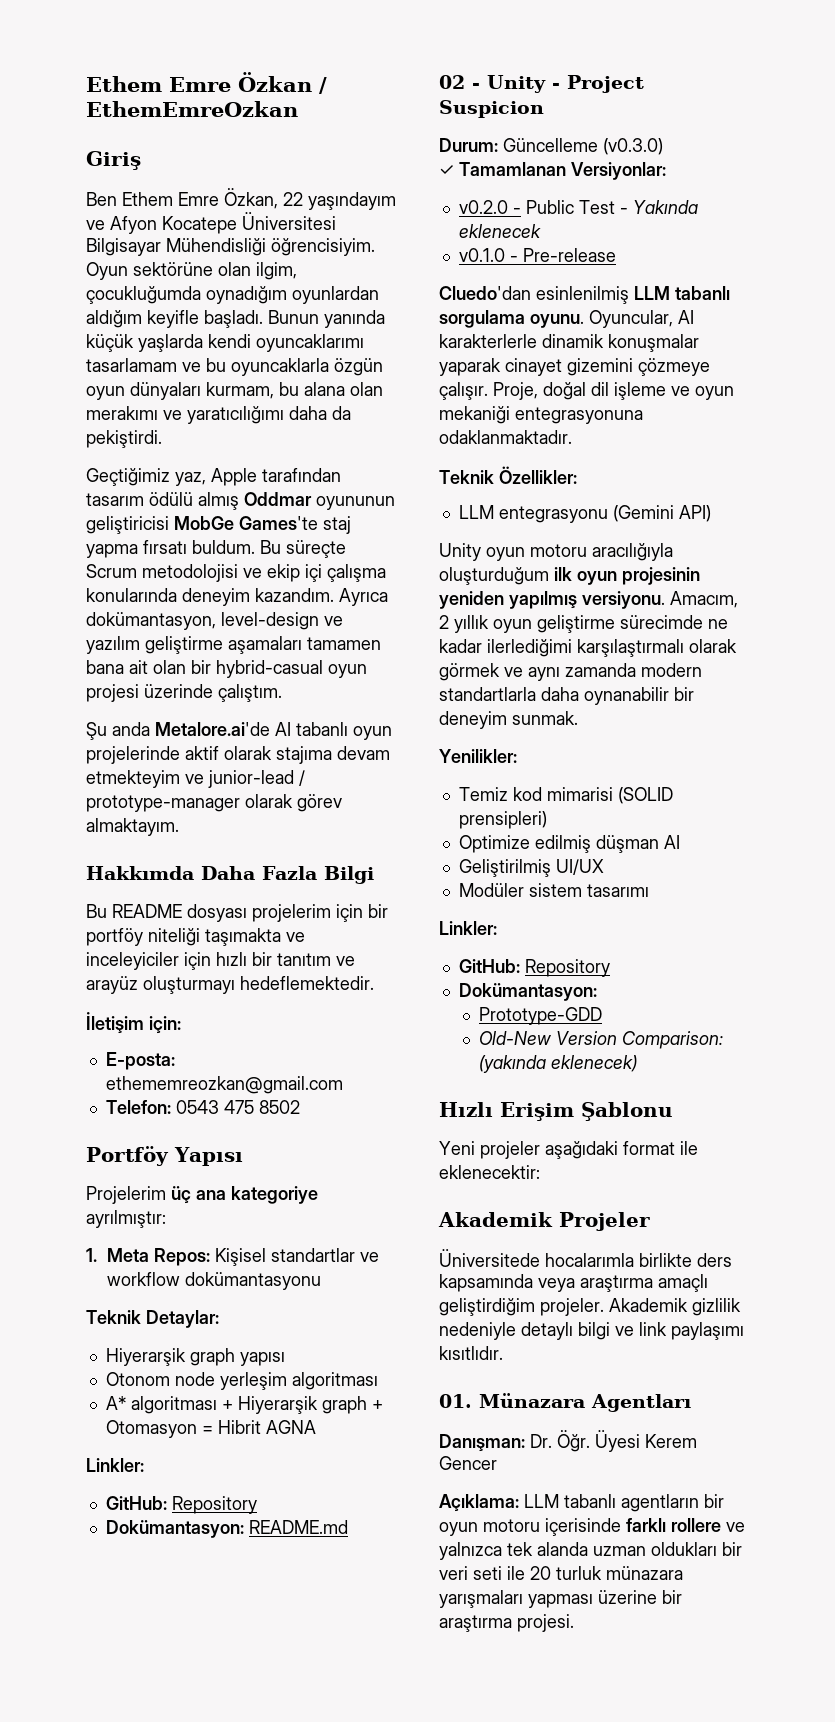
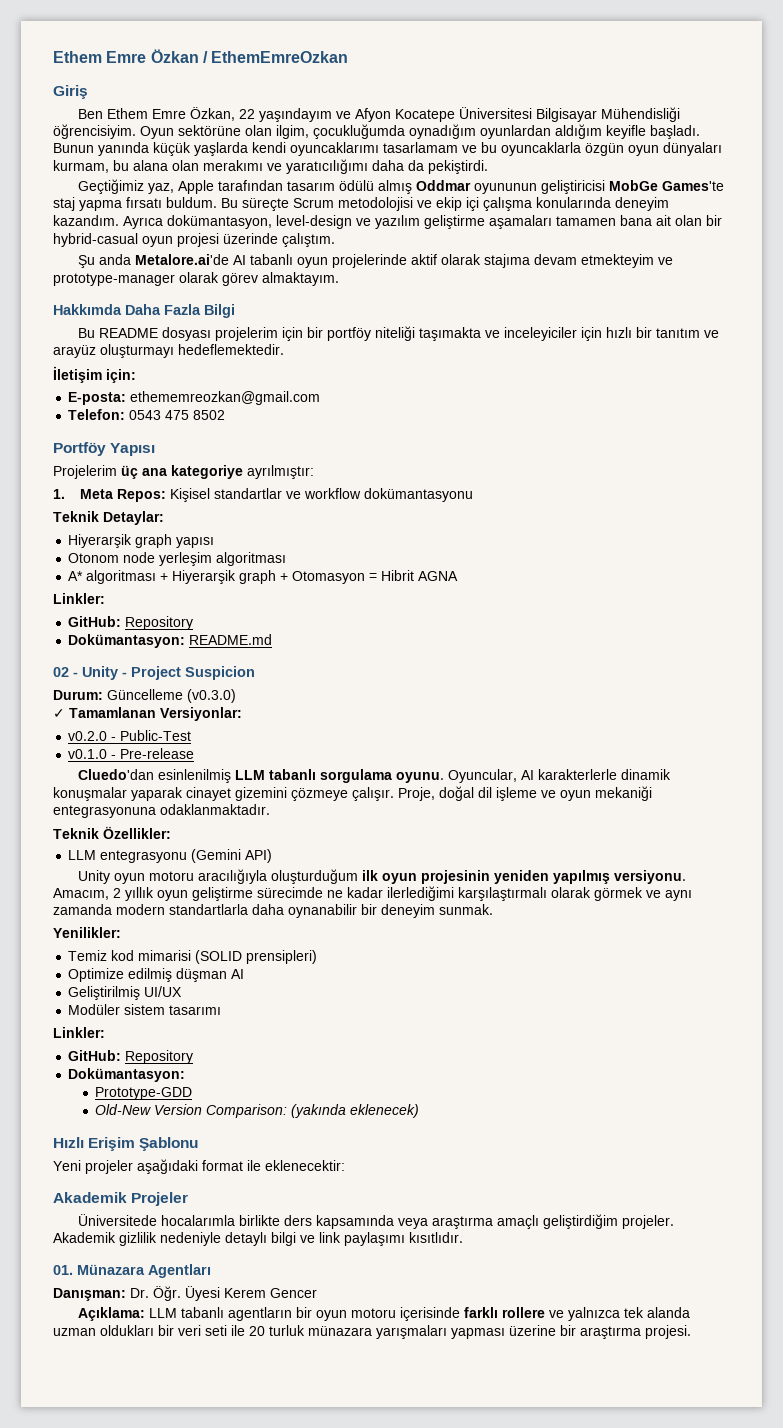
- Şu anda Metalore.ai'de AI tabanlı oyun projelerinde aktif olarak stajıma devam etmekteyim ve junior-lead / prototype-manager olarak görev almaktayım.
+ Şu anda Metalore.ai'de AI tabanlı oyun projelerinde aktif olarak stajıma devam etmekteyim ve prototype-manager olarak görev almaktayım.
- v0.2.0 - Public Test - Yakında eklenecek
+ v0.2.0 - Public-Test

